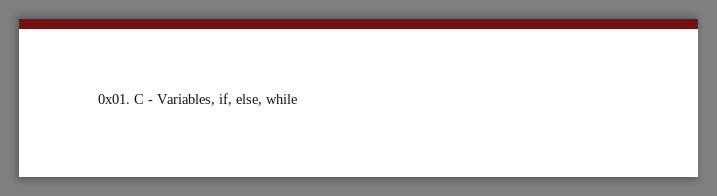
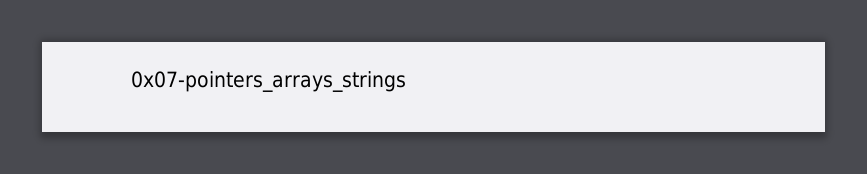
- 0x01. C - Variables, if, else, while
+ 0x07-pointers_arrays_strings

